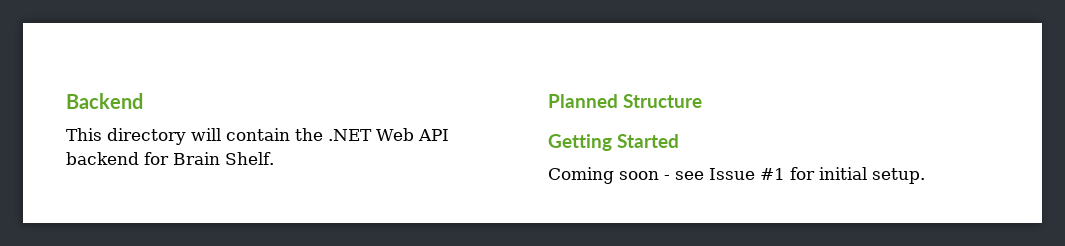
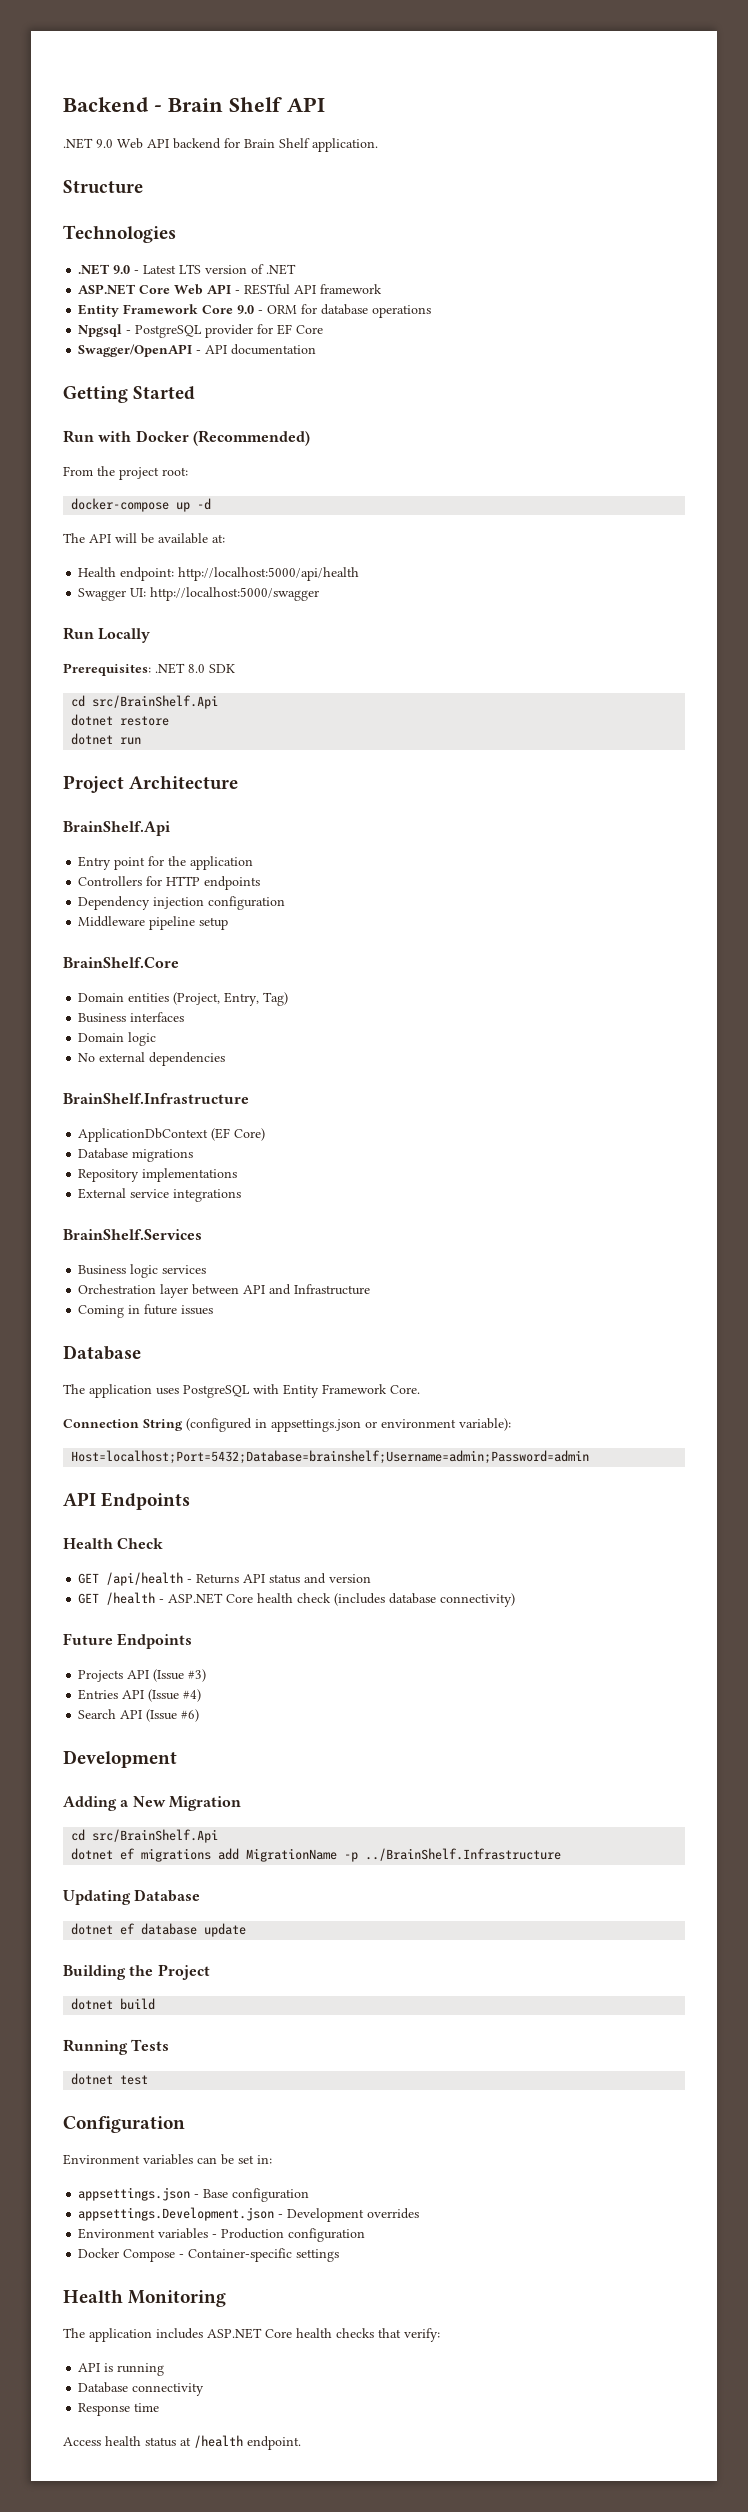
- Backend
- This directory will contain the .NET Web API backend for Brain Shelf.
- Planned Structure
+ Backend - Brain Shelf API
+ .NET 9.0 Web API backend for Brain Shelf application.
+ Structure
+ Technologies
+ .NET 9.0 - Latest LTS version of .NET
+ ASP.NET Core Web API - RESTful API framework
+ Entity Framework Core 9.0 - ORM for database operations
+ Npgsql - PostgreSQL provider for EF Core
+ Swagger/OpenAPI - API documentation
  Getting Started
- Coming soon - see Issue #1 for initial setup.
+ Run with Docker (Recommended)
+ From the project root:
+ docker-compose up -d
+ The API will be available at:
+ Health endpoint: http://localhost:5000/api/health
+ Swagger UI: http://localhost:5000/swagger
+ Run Locally
+ Prerequisites: .NET 8.0 SDK
+ cd src/BrainShelf.Api
+ dotnet restore
+ dotnet run
+ Project Architecture
+ BrainShelf.Api
+ Entry point for the application
+ Controllers for HTTP endpoints
+ Dependency injection configuration
+ Middleware pipeline setup
+ BrainShelf.Core
+ Domain entities (Project, Entry, Tag)
+ Business interfaces
+ Domain logic
+ No external dependencies
+ BrainShelf.Infrastructure
+ ApplicationDbContext (EF Core)
+ Database migrations
+ Repository implementations
+ External service integrations
+ BrainShelf.Services
+ Business logic services
+ Orchestration layer between API and Infrastructure
+ Coming in future issues
+ Database
+ The application uses PostgreSQL with Entity Framework Core.
+ Connection String (configured in appsettings.json or environment variable):
+ Host=localhost;Port=5432;Database=brainshelf;Username=admin;Password=admin
+ API Endpoints
+ Health Check
+ GET /api/health - Returns API status and version
+ GET /health - ASP.NET Core health check (includes database connectivity)
+ Future Endpoints
+ Projects API (Issue #3)
+ Entries API (Issue #4)
+ Search API (Issue #6)
+ Development
+ Adding a New Migration
+ cd src/BrainShelf.Api
+ dotnet ef migrations add MigrationName -p ../BrainShelf.Infrastructure
+ Updating Database
+ dotnet ef database update
+ Building the Project
+ dotnet build
+ Running Tests
+ dotnet test
+ Configuration
+ Environment variables can be set in:
+ appsettings.json - Base configuration
+ appsettings.Development.json - Development overrides
+ Environment variables - Production configuration
+ Docker Compose - Container-specific settings
+ Health Monitoring
+ The application includes ASP.NET Core health checks that verify:
+ API is running
+ Database connectivity
+ Response time
+ Access health status at /health endpoint.

